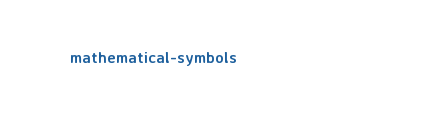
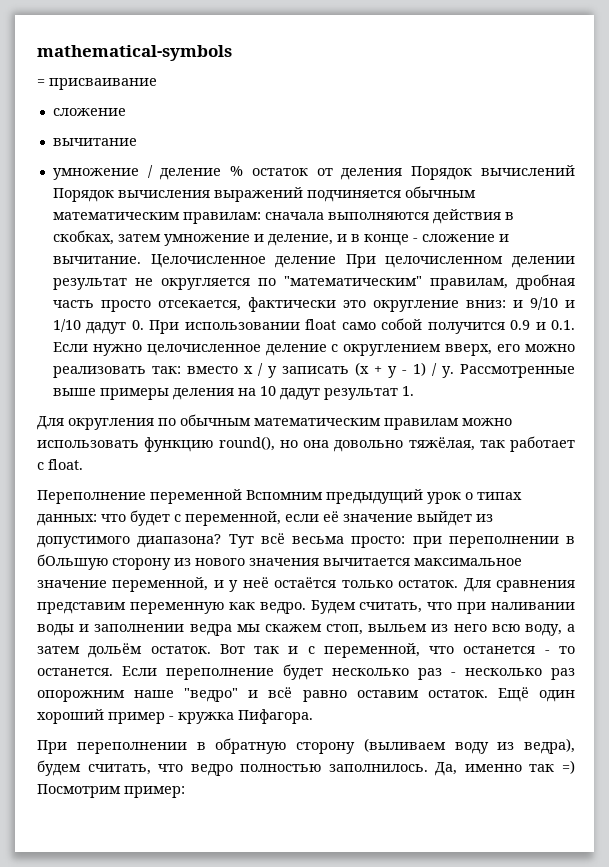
+ = присваивание
+ сложение
+ вычитание
+ умножение / деление % остаток от деления Порядок вычислений Порядок вычисления выражений подчиняется обычным математическим правилам: сначала выполняются действия в скобках, затем умножение и деление, и в конце - сложение и вычитание. Целочисленное деление При целочисленном делении результат не округляется по "математическим" правилам, дробная часть просто отсекается, фактически это округление вниз: и 9/10 и 1/10 дадут 0. При использовании float само собой получится 0.9 и 0.1. Если нужно целочисленное деление с округлением вверх, его можно реализовать так: вместо x / y записать (x + y - 1) / y. Рассмотренные выше примеры деления на 10 дадут результат 1.
+ Для округления по обычным математическим правилам можно использовать функцию round(), но она довольно тяжёлая, так работает с float.
+ Переполнение переменной Вспомним предыдущий урок о типах данных: что будет с переменной, если её значение выйдет из допустимого диапазона? Тут всё весьма просто: при переполнении в бОльшую сторону из нового значения вычитается максимальное значение переменной, и у неё остаётся только остаток. Для сравнения представим переменную как ведро. Будем считать, что при наливании воды и заполнении ведра мы скажем стоп, выльем из него всю воду, а затем дольём остаток. Вот так и с переменной, что останется - то останется. Если переполнение будет несколько раз - несколько раз опорожним наше "ведро" и всё равно оставим остаток. Ещё один хороший пример - кружка Пифагора.
+ При переполнении в обратную сторону (выливаем воду из ведра), будем считать, что ведро полностью заполнилось. Да, именно так =) Посмотрим пример:

